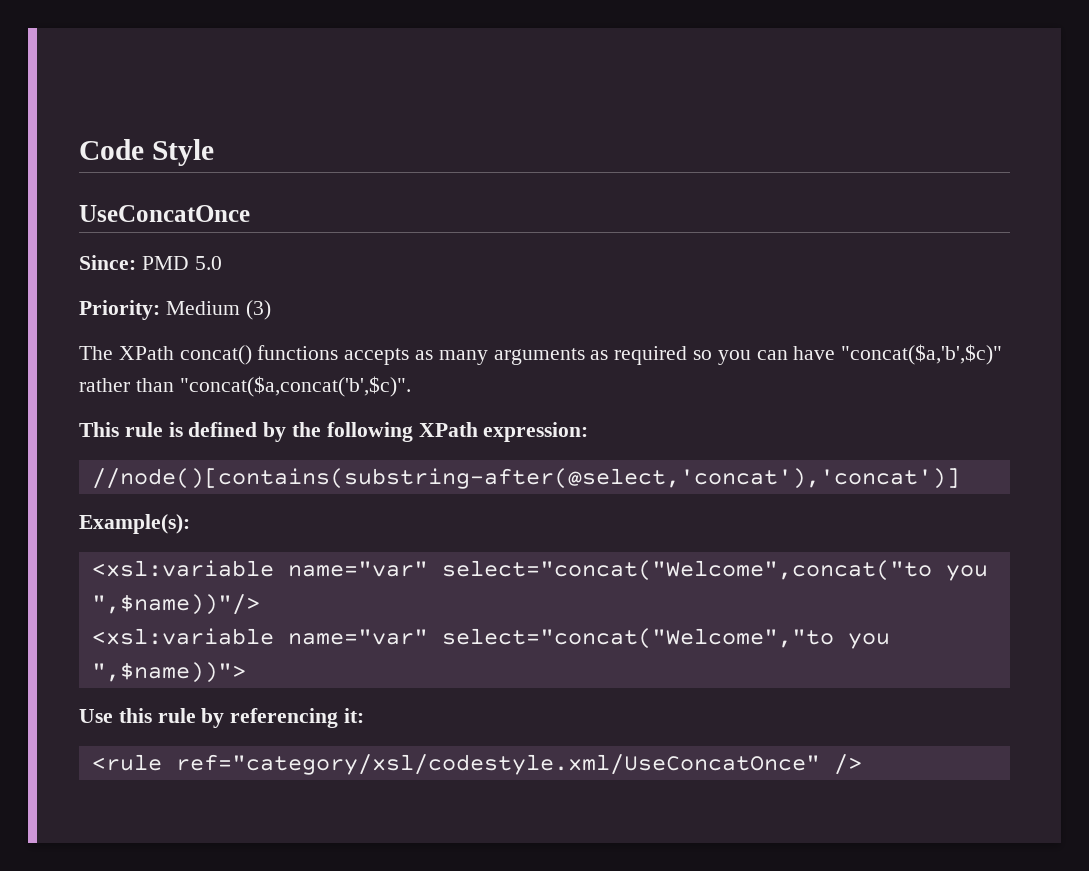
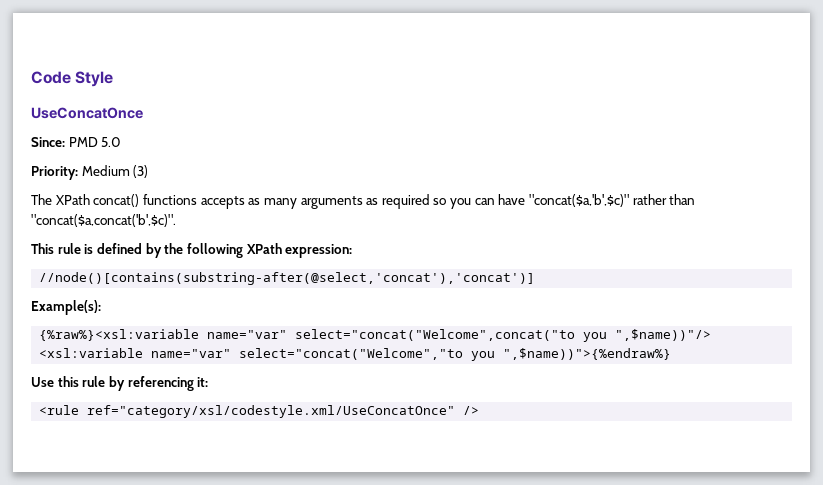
- <xsl:variable name="var" select="concat("Welcome",concat("to you ",$name))"/>
+ {%raw%}<xsl:variable name="var" select="concat("Welcome",concat("to you ",$name))"/>
- <xsl:variable name="var" select="concat("Welcome","to you ",$name))">
+ <xsl:variable name="var" select="concat("Welcome","to you ",$name))">{%endraw%}

